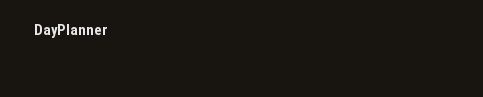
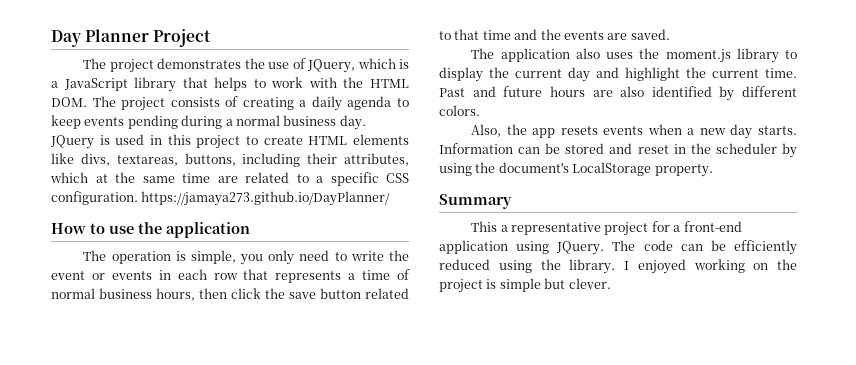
- DayPlanner
+ Day Planner Project
+ The project demonstrates the use of JQuery, which is a JavaScript library that helps to work with the HTML DOM. The project consists of creating a daily agenda to keep events pending during a normal business day. JQuery is used in this project to create HTML elements like divs, textareas, buttons, including their attributes, which at the same time are related to a specific CSS configuration. https://jamaya273.github.io/DayPlanner/
+ How to use the application
+ The operation is simple, you only need to write the event or events in each row that represents a time of normal business hours, then click the save button related to that time and the events are saved.
+ The application also uses the moment.js library to display the current day and highlight the current time. Past and future hours are also identified by different colors.
+ Also, the app resets events when a new day starts. Information can be stored and reset in the scheduler by using the document's LocalStorage property.
+ Summary
+ This a representative project for a front-end application using JQuery. The code can be efficiently reduced using the library. I enjoyed working on the project is simple but clever.

